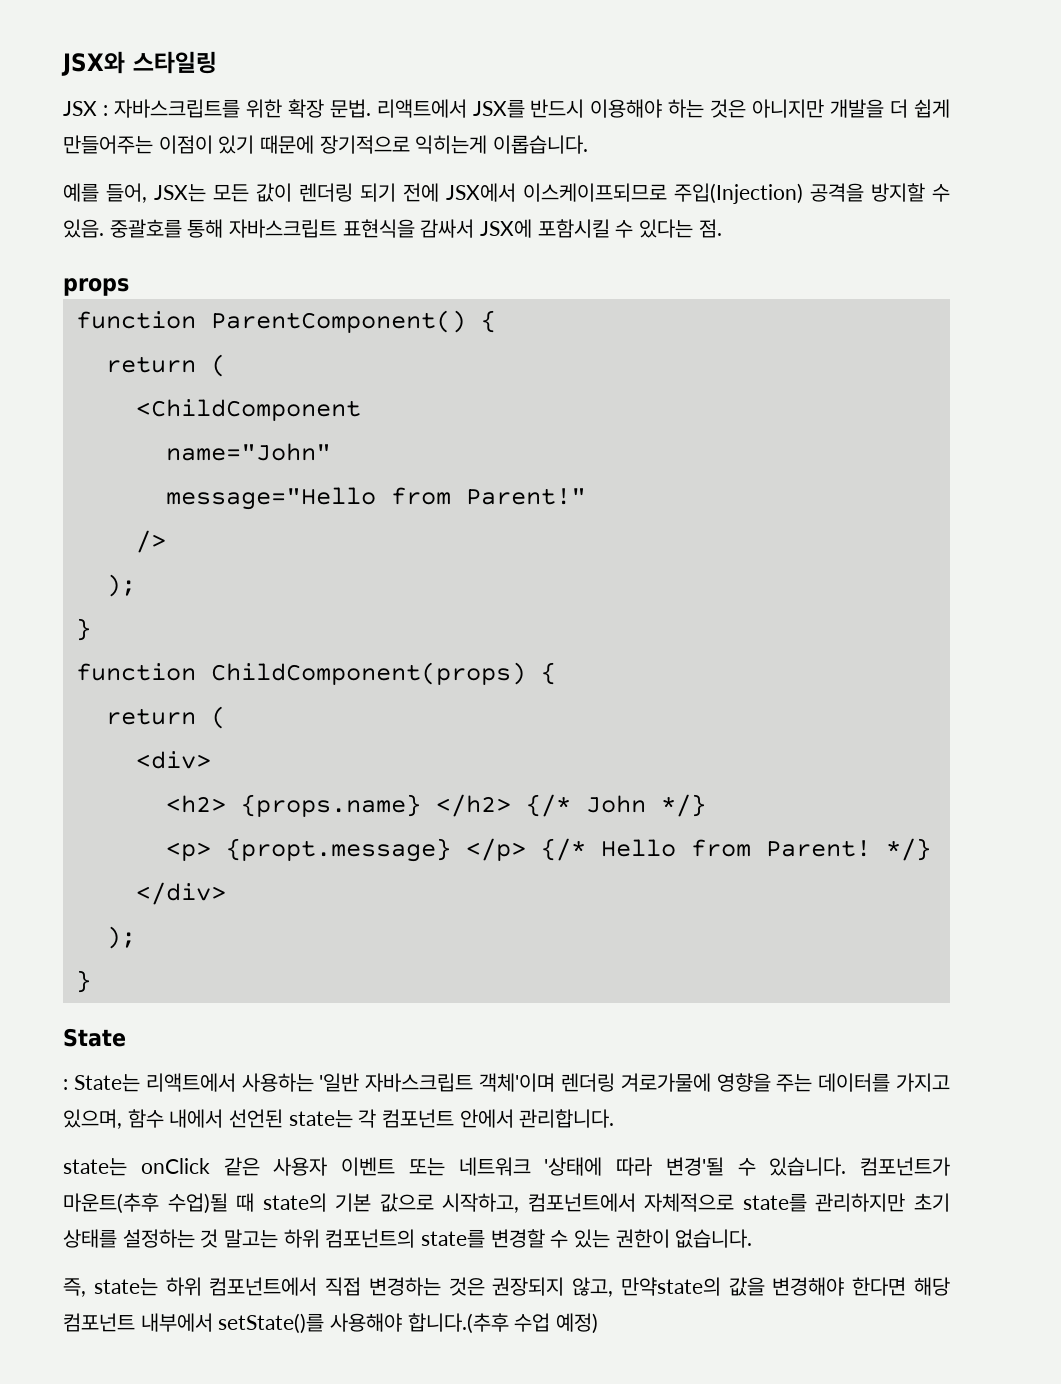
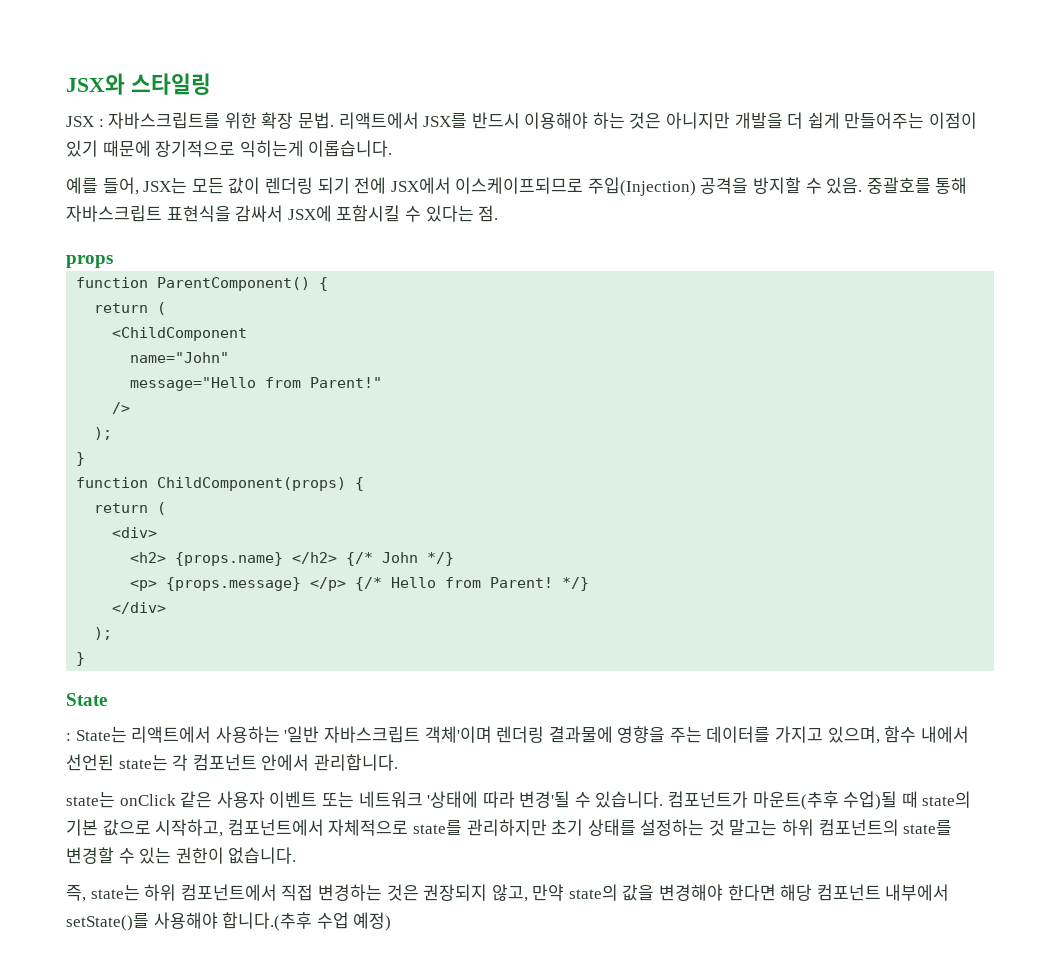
- <p> {propt.message} </p> {/* Hello from Parent!
+ <p> {props.message} </p> {/* Hello from Parent!
- : State는 리액트에서 사용하는 '일반 자바스크립트 객체'이며 렌더링 겨로가물에 영향을 주는 데이터를 가지고 있으며, 함수 내에서 선언된 state는 각 컴포넌트 안에서 관리합니다.
+ : State는 리액트에서 사용하는 '일반 자바스크립트 객체'이며 렌더링 결과물에 영향을 주는 데이터를 가지고 있으며, 함수 내에서 선언된 state는 각 컴포넌트 안에서 관리합니다.
- 즉, state는 하위 컴포넌트에서 직접 변경하는 것은 권장되지 않고, 만약state의 값을 변경해야 한다면 해당 컴포넌트 내부에서 setState()를 사용해야 합니다.(추후 수업 예정)
+ 즉, state는 하위 컴포넌트에서 직접 변경하는 것은 권장되지 않고, 만약 state의 값을 변경해야 한다면 해당 컴포넌트 내부에서 setState()를 사용해야 합니다.(추후 수업 예정)

